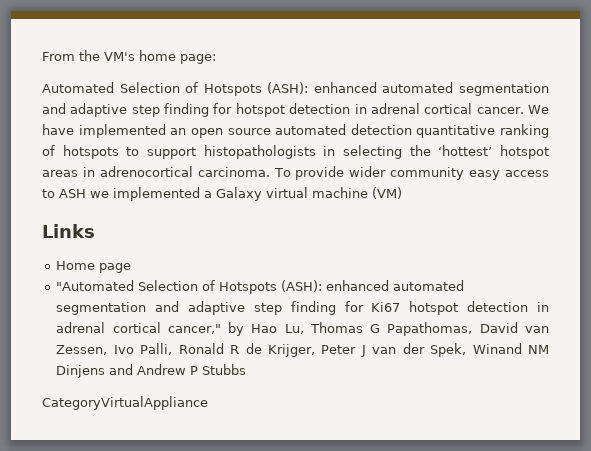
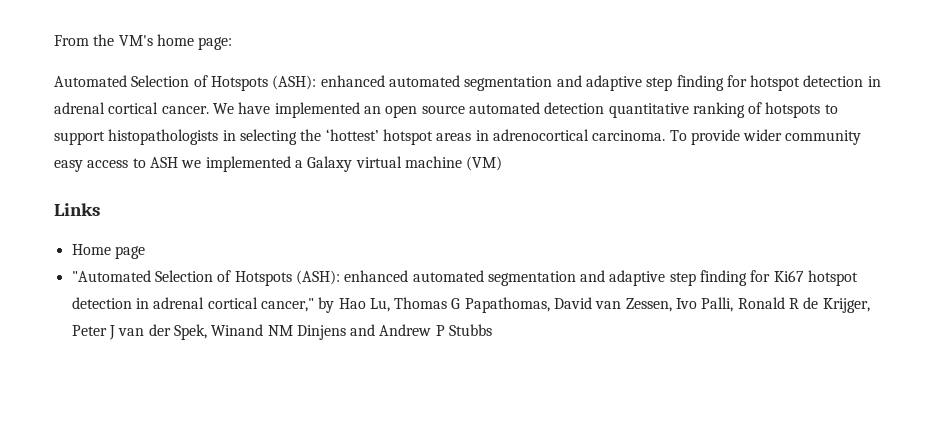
- CategoryVirtualAppliance

